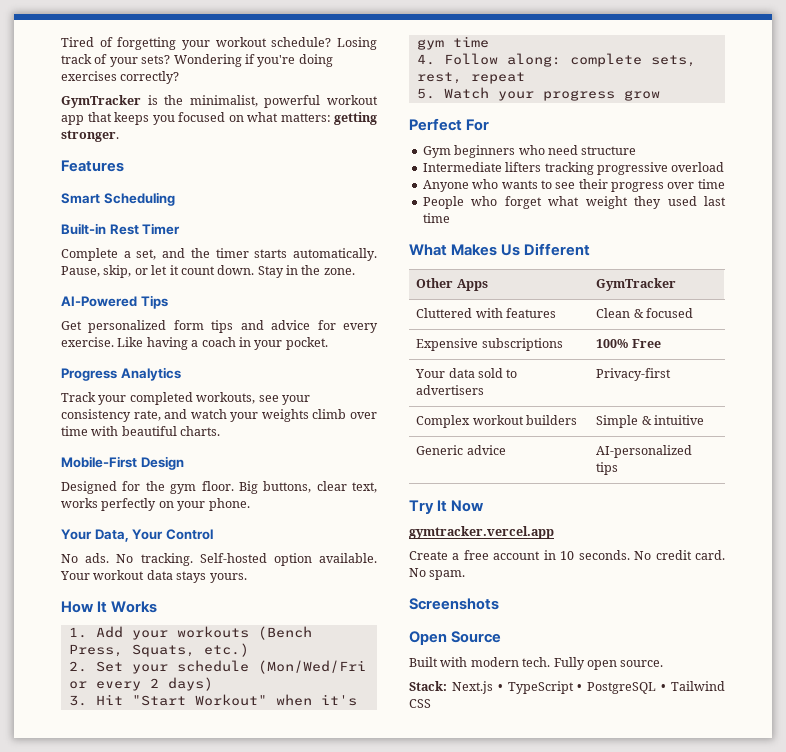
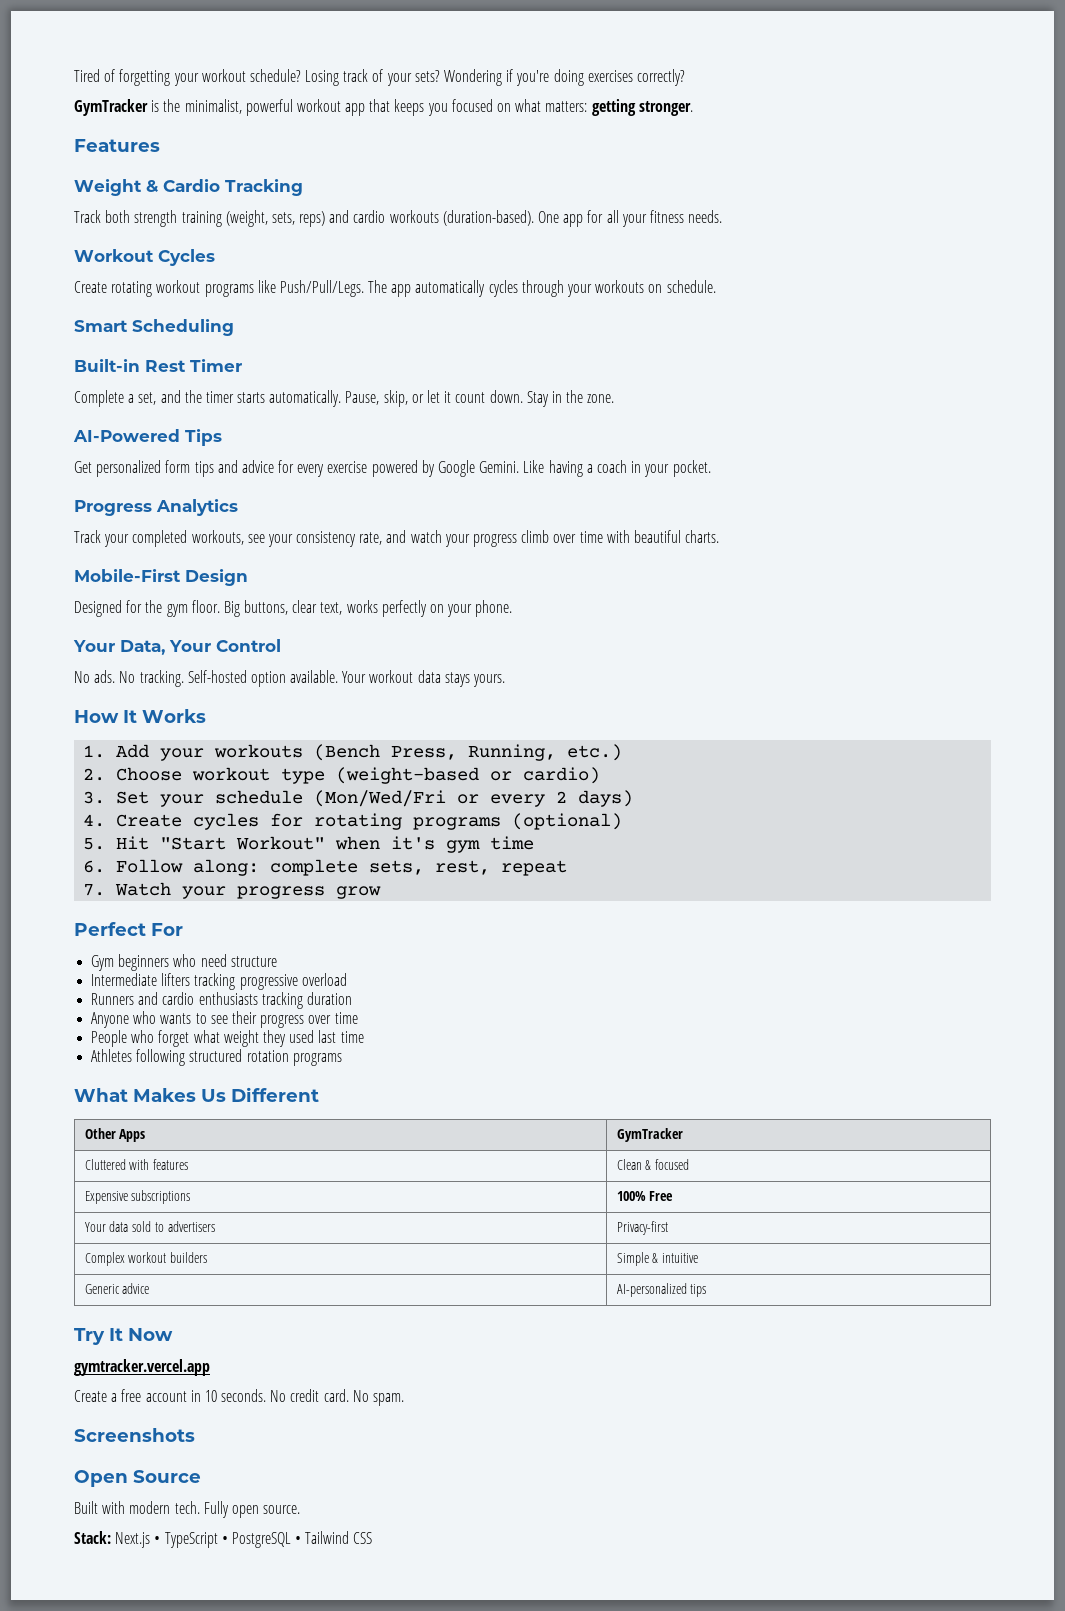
+ Weight & Cardio Tracking
+ Track both strength training (weight, sets, reps) and cardio workouts (duration-based). One app for all your fitness needs.
+ Workout Cycles
+ Create rotating workout programs like Push/Pull/Legs. The app automatically cycles through your workouts on schedule.
- Get personalized form tips and advice for every exercise.
+ Get personalized form tips and advice for every exercise powered by Google Gemini.
- Track your completed workouts, see your consistency rate, and watch your weights climb over time with beautiful charts.
+ Track your completed workouts, see your consistency rate, and watch your progress climb over time with beautiful charts.
- 1. Add your workouts (Bench Press, Squats, etc.)
+ 1. Add your workouts (Bench Press, Running, etc.)
- 2. Set your schedule (Mon/Wed/Fri or every 2 days)
+ 2. Choose workout type (weight-based or cardio)
+ 3. Set your schedule (Mon/Wed/Fri or every 2 days)
- 3. Hit "Start Workout" when it's gym time
+ 4. Create cycles for rotating programs (optional)
+ 5. Hit "Start Workout" when it's gym time
- 4. Follow along: complete sets, rest, repeat
+ 6. Follow along: complete sets, rest, repeat
- 5. Watch your progress grow
+ 7. Watch your progress grow
+ Runners and cardio enthusiasts tracking duration
+ Athletes following structured rotation programs

